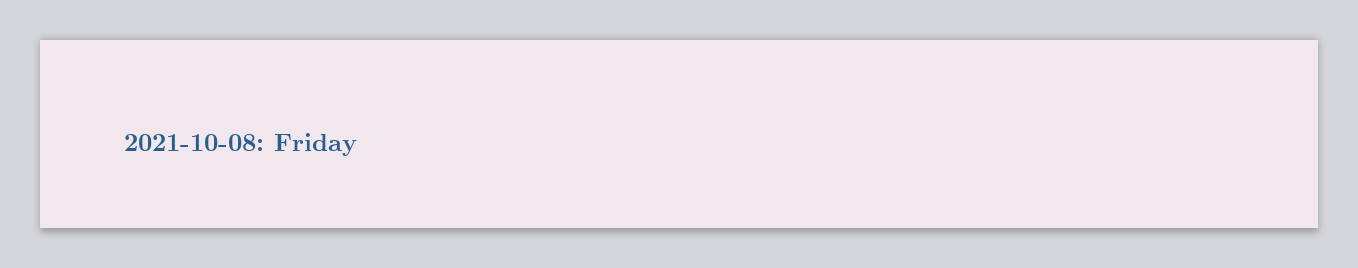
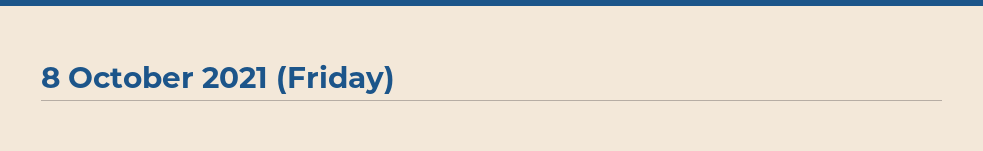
- 2021-10-08: Friday
+ 8 October 2021 (Friday)

